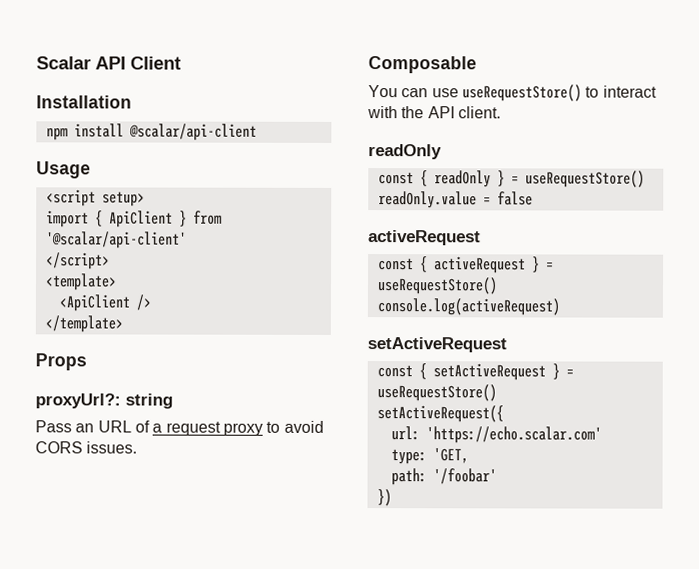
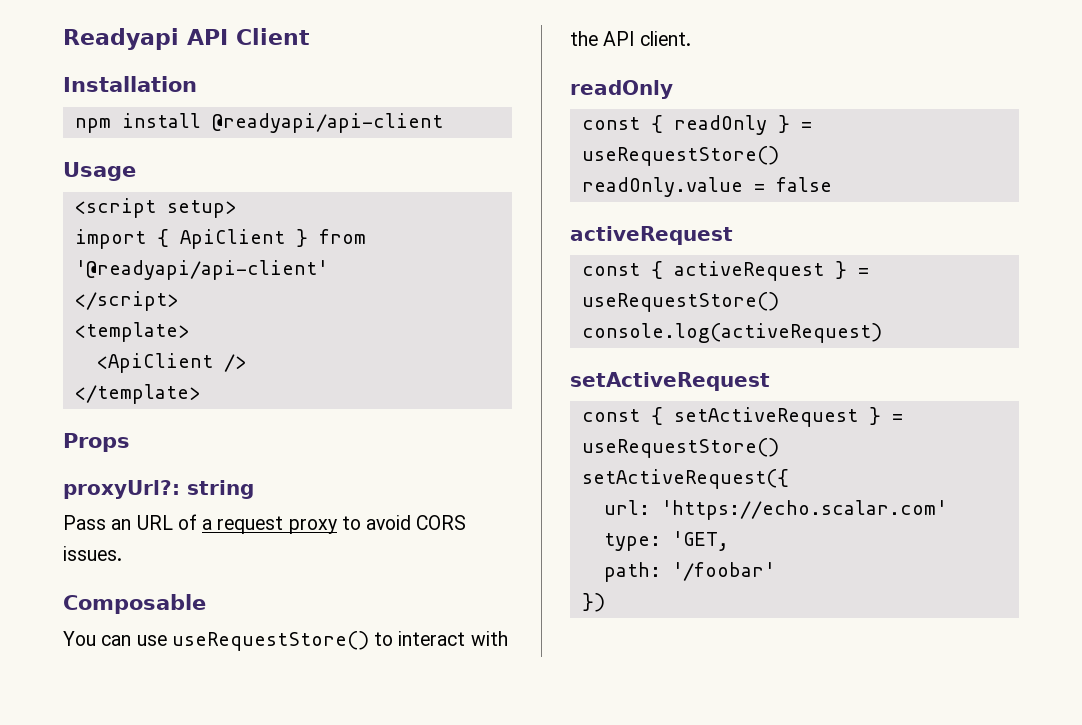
- Scalar API Client
+ Readyapi API Client
- npm install @scalar/api-client
+ npm install @readyapi/api-client
- import { ApiClient } from '@scalar/api-client'
+ import { ApiClient } from '@readyapi/api-client'

